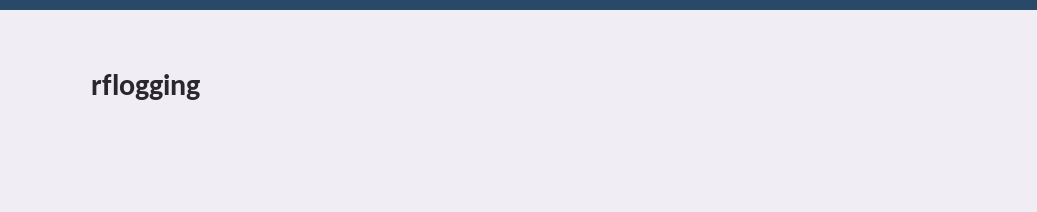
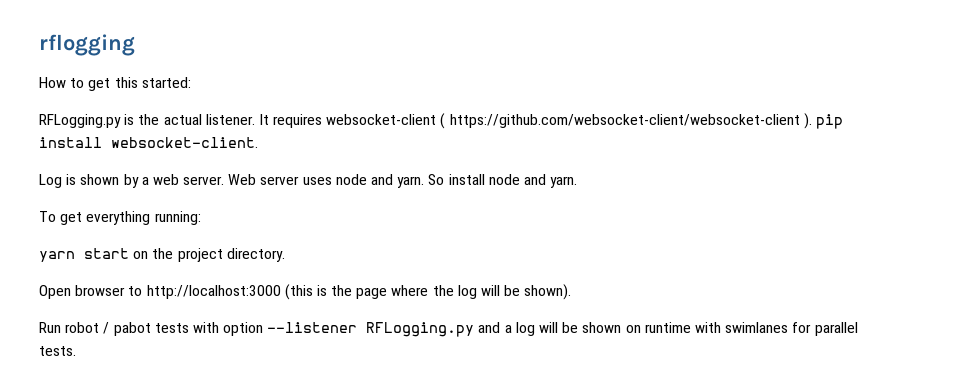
+ How to get this started:
+ RFLogging.py is the actual listener. It requires websocket-client ( https://github.com/websocket-client/websocket-client ). pip install websocket-client.
+ Log is shown by a web server. Web server uses node and yarn. So install node and yarn.
+ To get everything running:
+ yarn start on the project directory.
+ Open browser to http://localhost:3000 (this is the page where the log will be shown).
+ Run robot / pabot tests with option --listener RFLogging.py and a log will be shown on runtime with swimlanes for parallel tests.

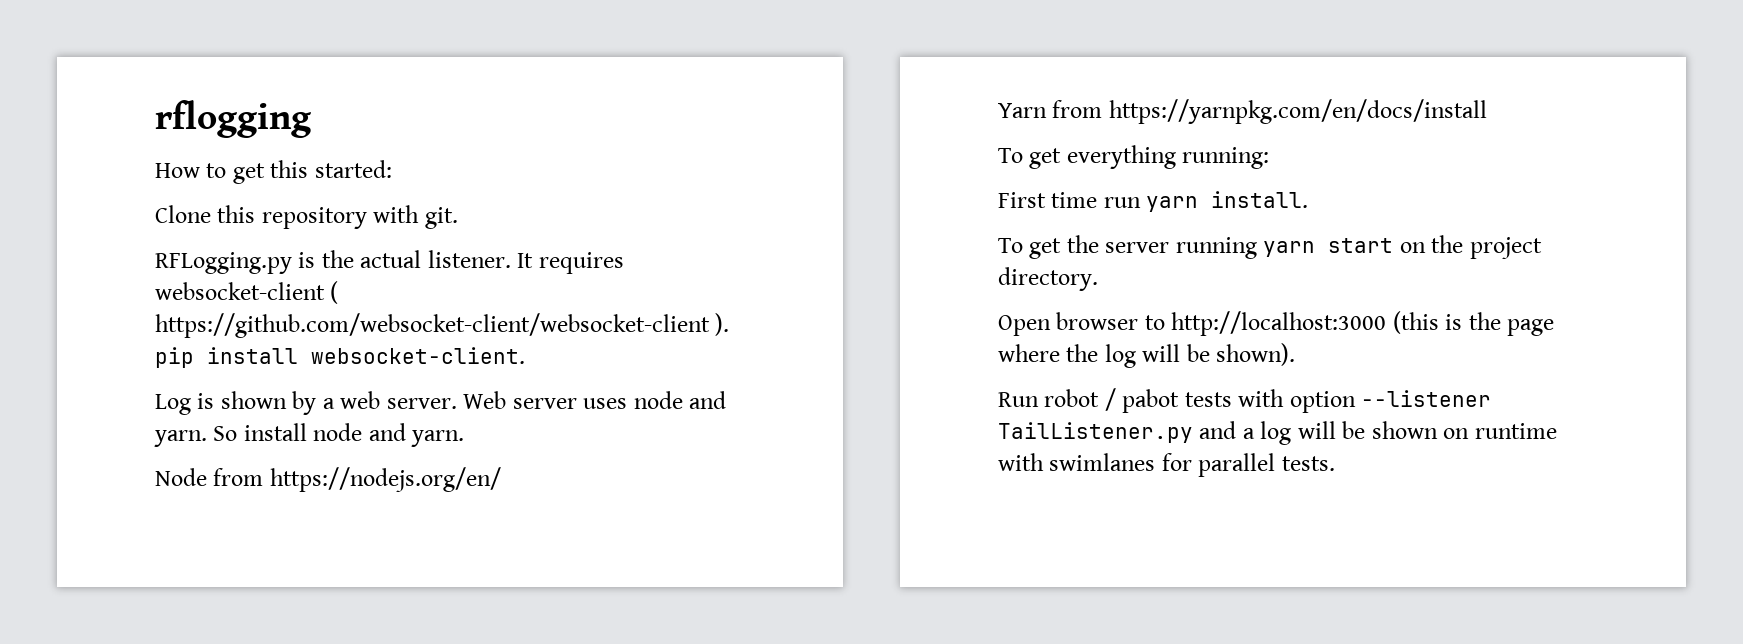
+ Clone this repository with git.
+ Node from https://nodejs.org/en/
+ Yarn from https://yarnpkg.com/en/docs/install
  To get everything running:
- yarn start on the project directory.
+ First time run yarn install.
+ To get the server running yarn start on the project directory.
- Run robot / pabot tests with option --listener RFLogging.py and a log will be shown on runtime with swimlanes for parallel tests.
+ Run robot / pabot tests with option --listener TailListener.py and a log will be shown on runtime with swimlanes for parallel tests.

